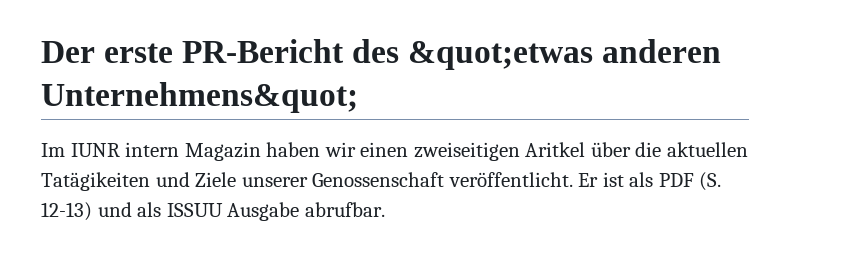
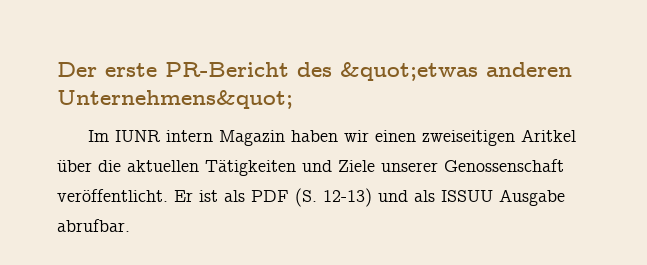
- Im IUNR intern Magazin haben wir einen zweiseitigen Aritkel über die aktuellen Tatägikeiten und Ziele unserer Genossenschaft veröffentlicht.
+ Im IUNR intern Magazin haben wir einen zweiseitigen Aritkel über die aktuellen Tätigkeiten und Ziele unserer Genossenschaft veröffentlicht.

